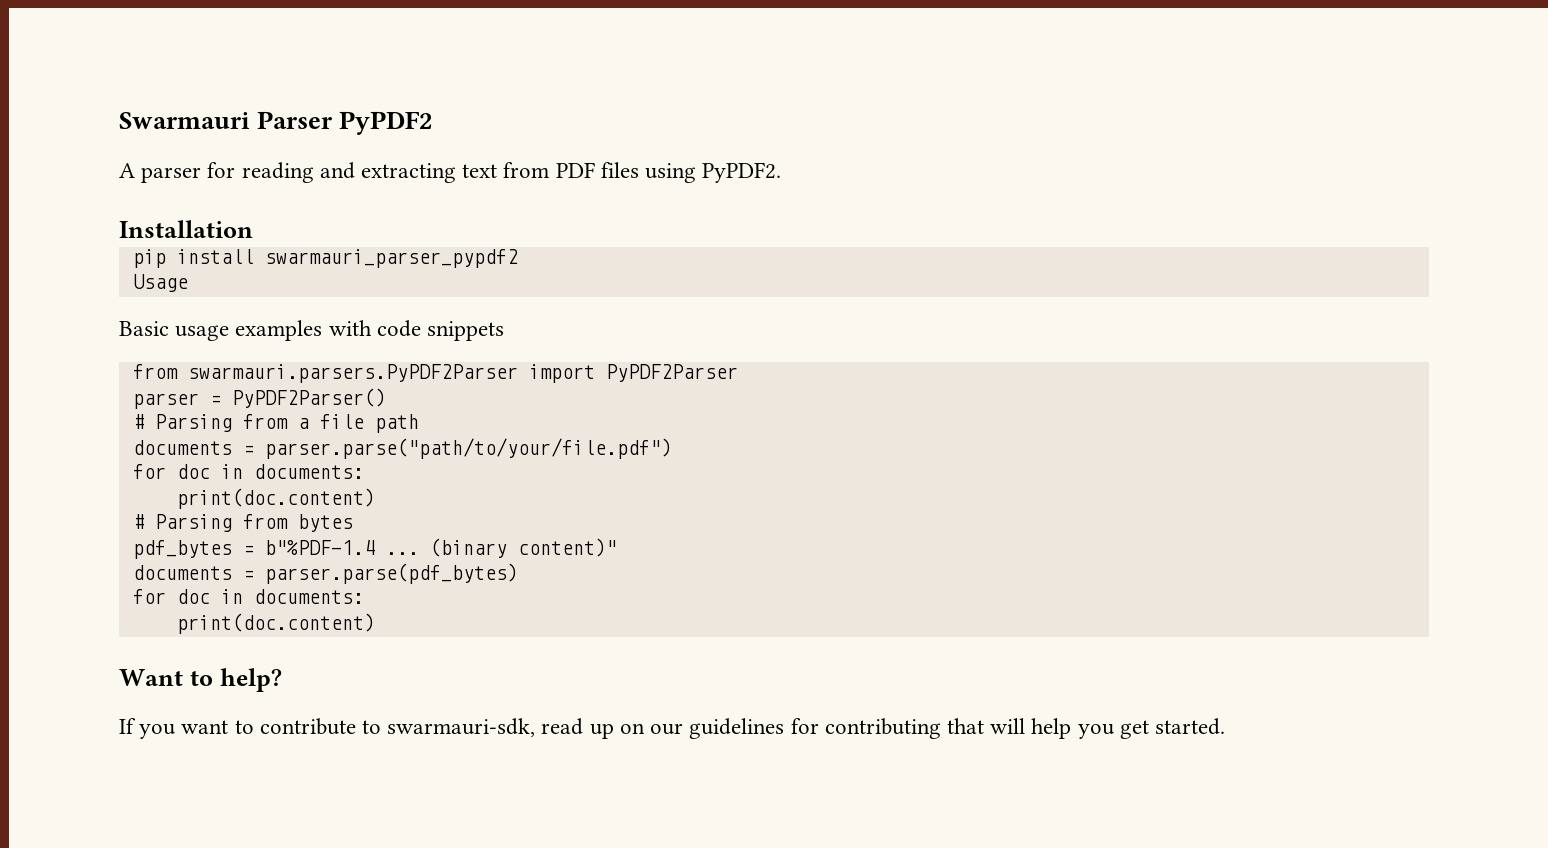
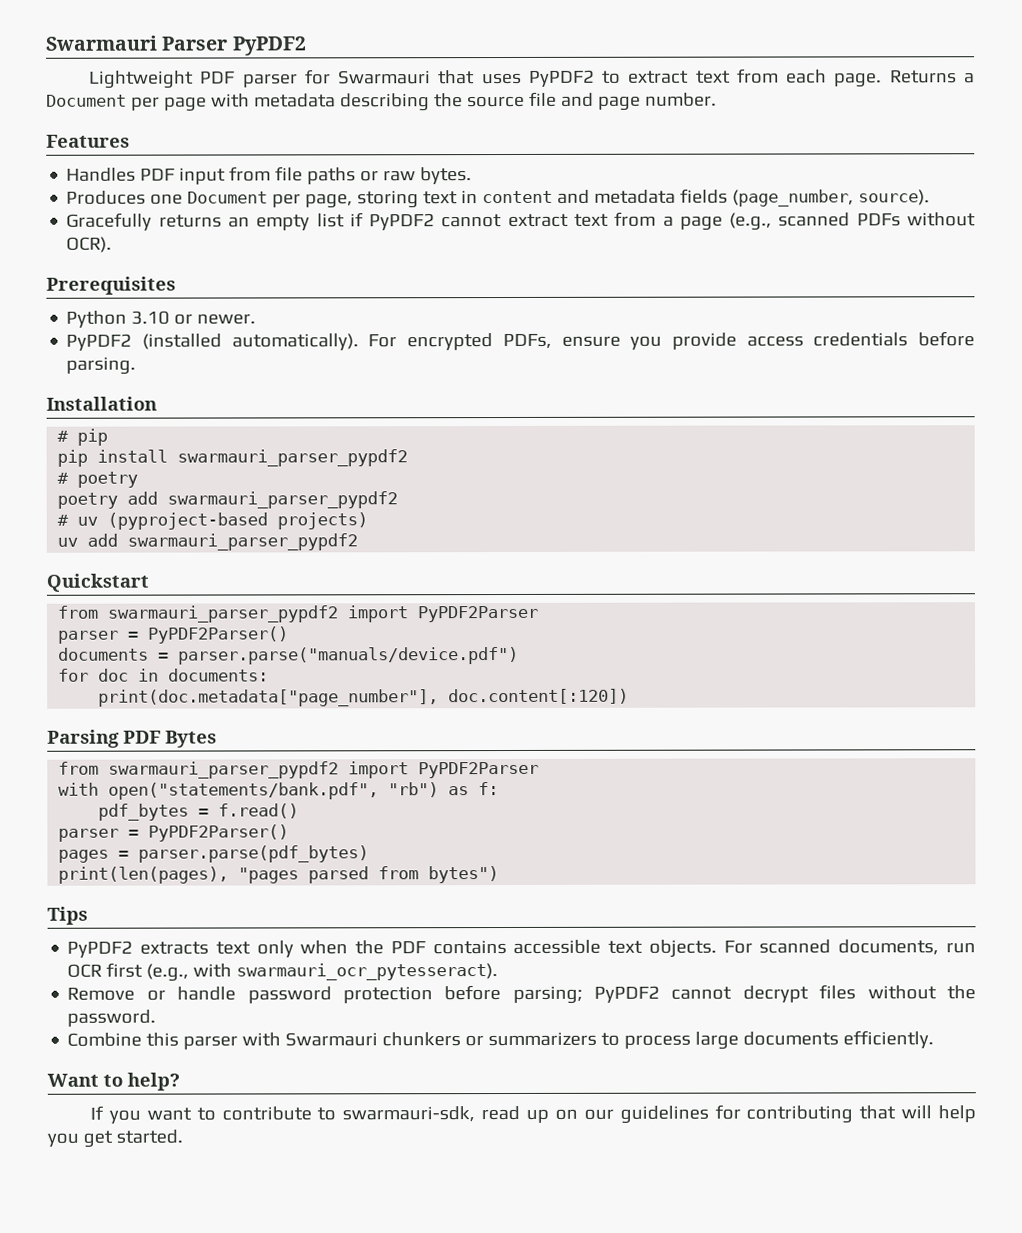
- A parser for reading and extracting text from PDF files using PyPDF2.
+ Lightweight PDF parser for Swarmauri that uses PyPDF2 to extract text from each page. Returns a Document per page with metadata describing the source file and page number.
+ Features
+ Handles PDF input from file paths or raw bytes.
+ Produces one Document per page, storing text in content and metadata fields (page_number, source).
+ Gracefully returns an empty list if PyPDF2 cannot extract text from a page (e.g., scanned PDFs without OCR).
+ Prerequisites
+ Python 3.10 or newer.
+ PyPDF2 (installed automatically). For encrypted PDFs, ensure you provide access credentials before parsing.
+ # pip
- Usage
- Basic usage examples with code snippets
- from swarmauri.parsers.PyPDF2Parser import PyPDF2Parser
+ # poetry
+ poetry add swarmauri_parser_pypdf2
+ # uv (pyproject-based projects)
+ uv add swarmauri_parser_pypdf2
+ Quickstart
+ from swarmauri_parser_pypdf2 import PyPDF2Parser
- # Parsing from a file path
- documents = parser.parse("path/to/your/file.pdf")
+ documents = parser.parse("manuals/device.pdf")
  for doc in documents:
- print(doc.content)
- # Parsing from bytes
- pdf_bytes = b"%PDF-1.4 ... (binary content)"
- documents = parser.parse(pdf_bytes)
- for doc in documents:
- print(doc.content)
+ print(doc.metadata["page_number"], doc.content[:120])
+ Parsing PDF Bytes
+ from swarmauri_parser_pypdf2 import PyPDF2Parser
+ with open("statements/bank.pdf", "rb") as f:
+ pdf_bytes = f.read()
+ parser = PyPDF2Parser()
+ pages = parser.parse(pdf_bytes)
+ print(len(pages), "pages parsed from bytes")
+ Tips
+ PyPDF2 extracts text only when the PDF contains accessible text objects. For scanned documents, run OCR first (e.g., with swarmauri_ocr_pytesseract).
+ Remove or handle password protection before parsing; PyPDF2 cannot decrypt files without the password.
+ Combine this parser with Swarmauri chunkers or summarizers to process large documents efficiently.

